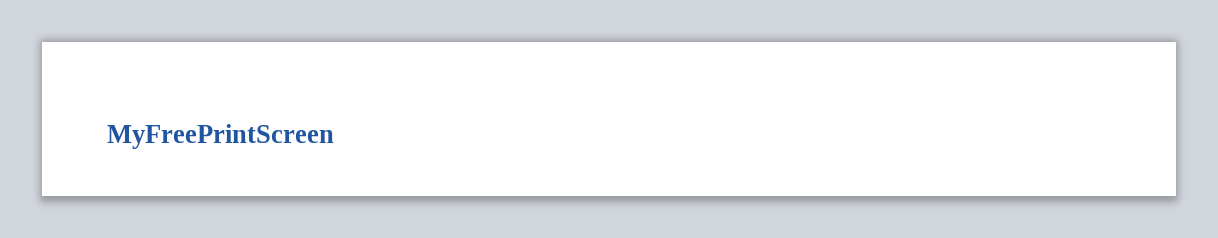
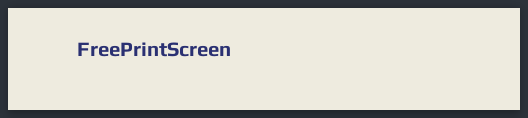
- MyFreePrintScreen
+ FreePrintScreen

